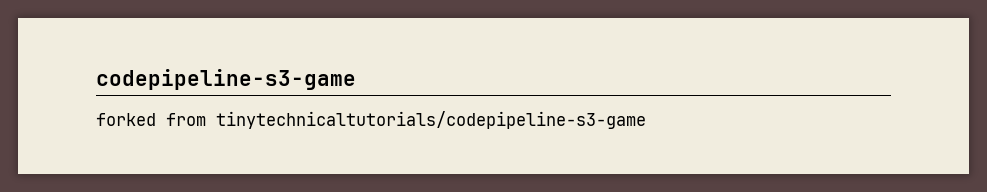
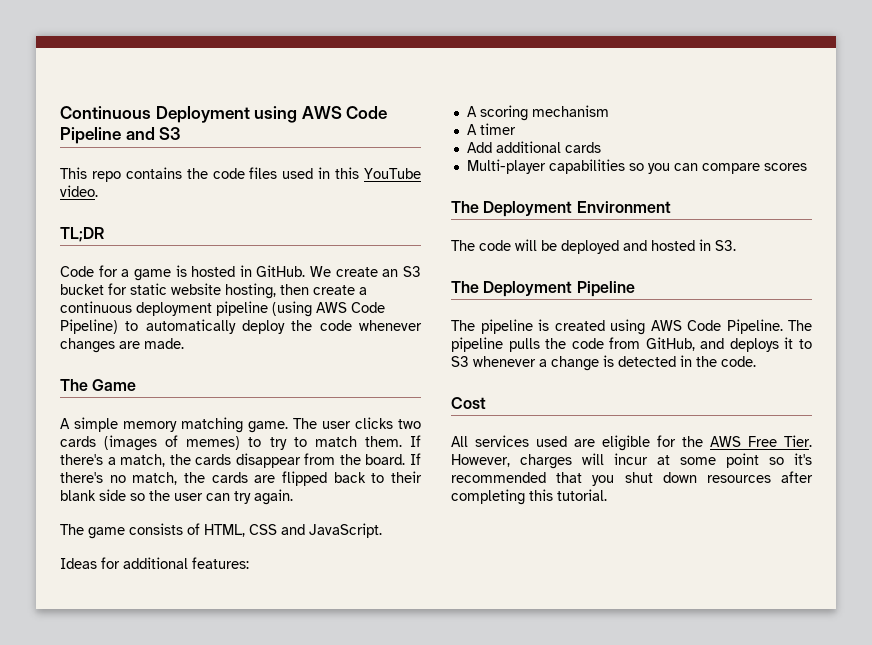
- codepipeline-s3-game
- forked from tinytechnicaltutorials/codepipeline-s3-game
+ Continuous Deployment using AWS Code Pipeline and S3
+ This repo contains the code files used in this YouTube video.
+ TL;DR
+ Code for a game is hosted in GitHub. We create an S3 bucket for static website hosting, then create a continuous deployment pipeline (using AWS Code Pipeline) to automatically deploy the code whenever changes are made.
+ The Game
+ A simple memory matching game. The user clicks two cards (images of memes) to try to match them. If there's a match, the cards disappear from the board. If there's no match, the cards are flipped back to their blank side so the user can try again.
+ The game consists of HTML, CSS and JavaScript.
+ Ideas for additional features:
+ A scoring mechanism
+ A timer
+ Add additional cards
+ Multi-player capabilities so you can compare scores
+ The Deployment Environment
+ The code will be deployed and hosted in S3.
+ The Deployment Pipeline
+ The pipeline is created using AWS Code Pipeline. The pipeline pulls the code from GitHub, and deploys it to S3 whenever a change is detected in the code.
+ Cost
+ All services used are eligible for the AWS Free Tier. However, charges will incur at some point so it's recommended that you shut down resources after completing this tutorial.

